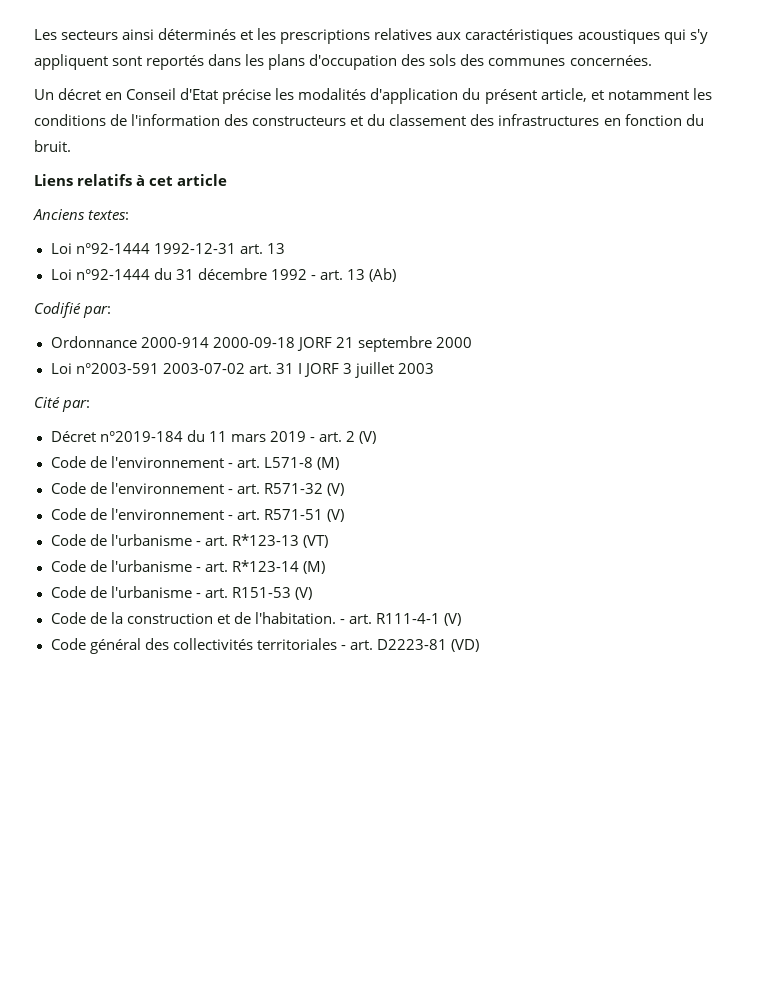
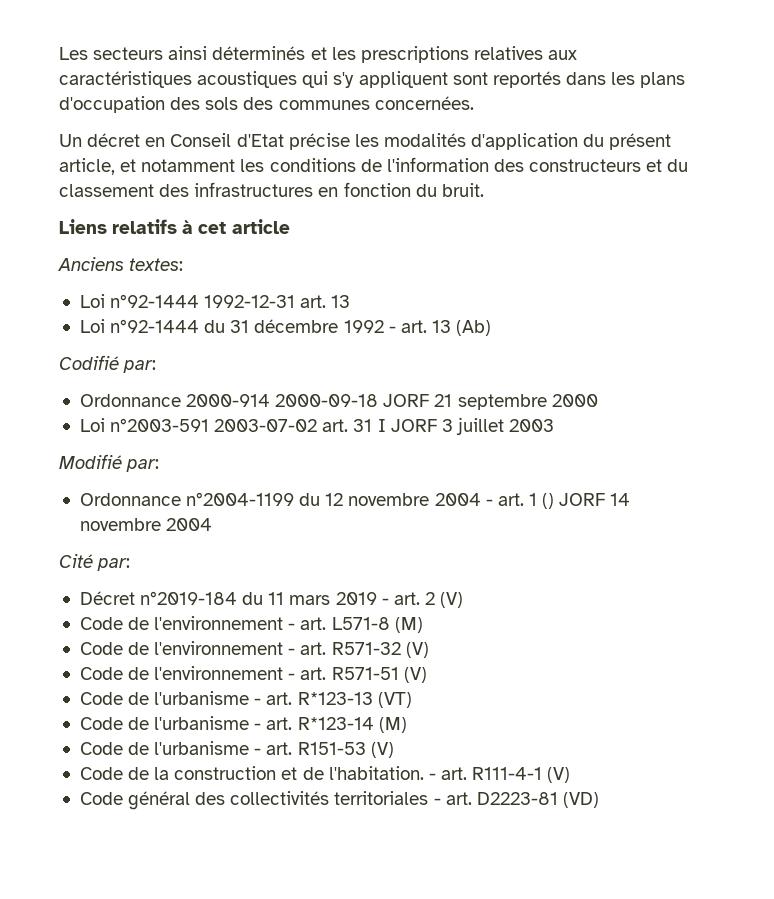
+ Modifié par:
+ Ordonnance n°2004-1199 du 12 novembre 2004 - art. 1 () JORF 14 novembre 2004

